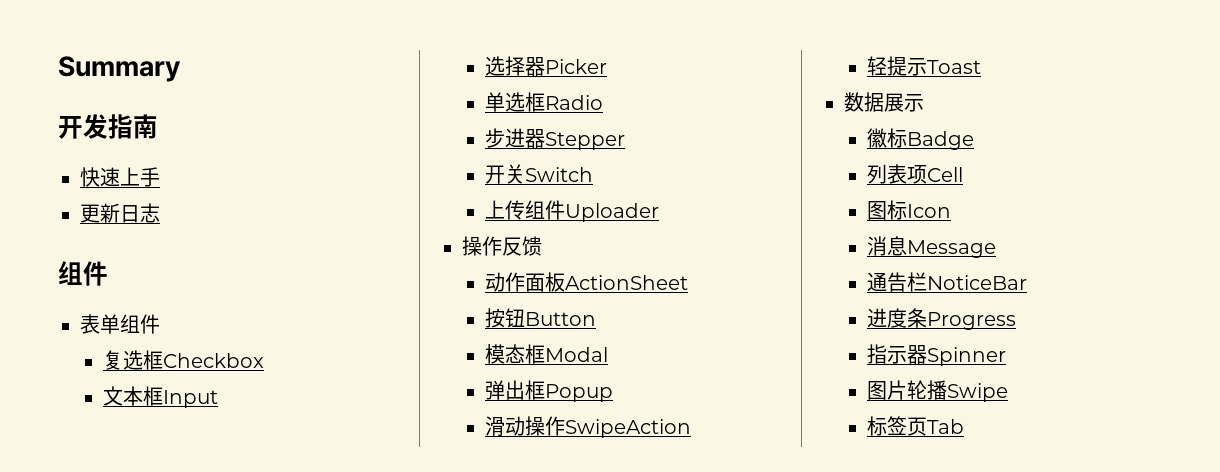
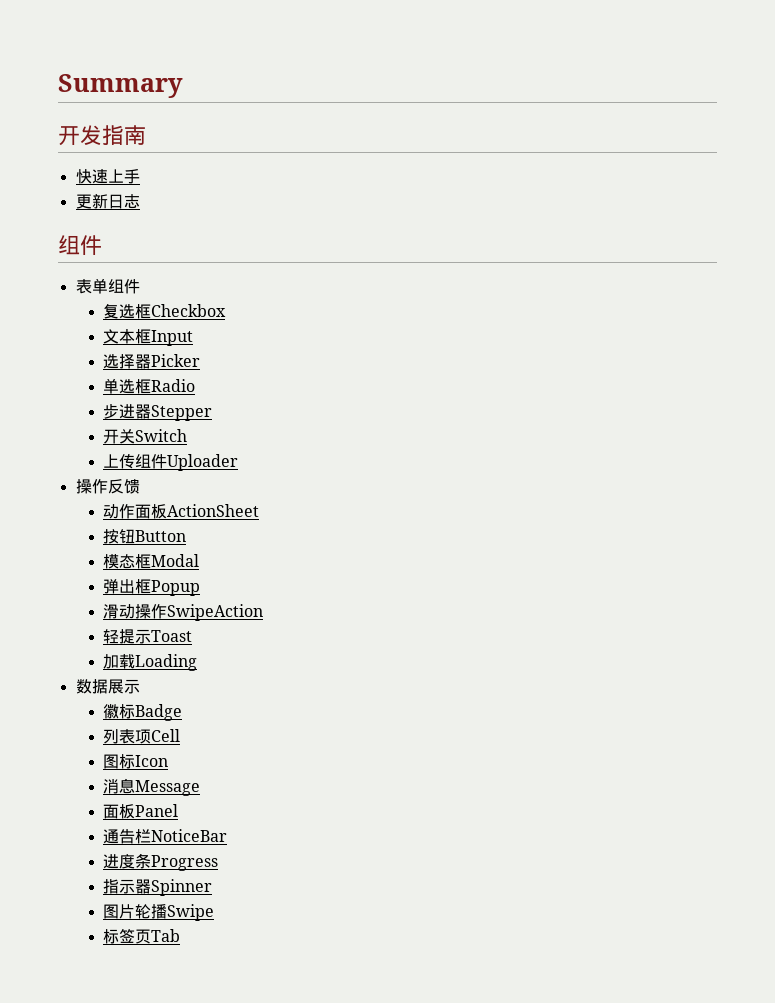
+ 加载Loading
+ 面板Panel

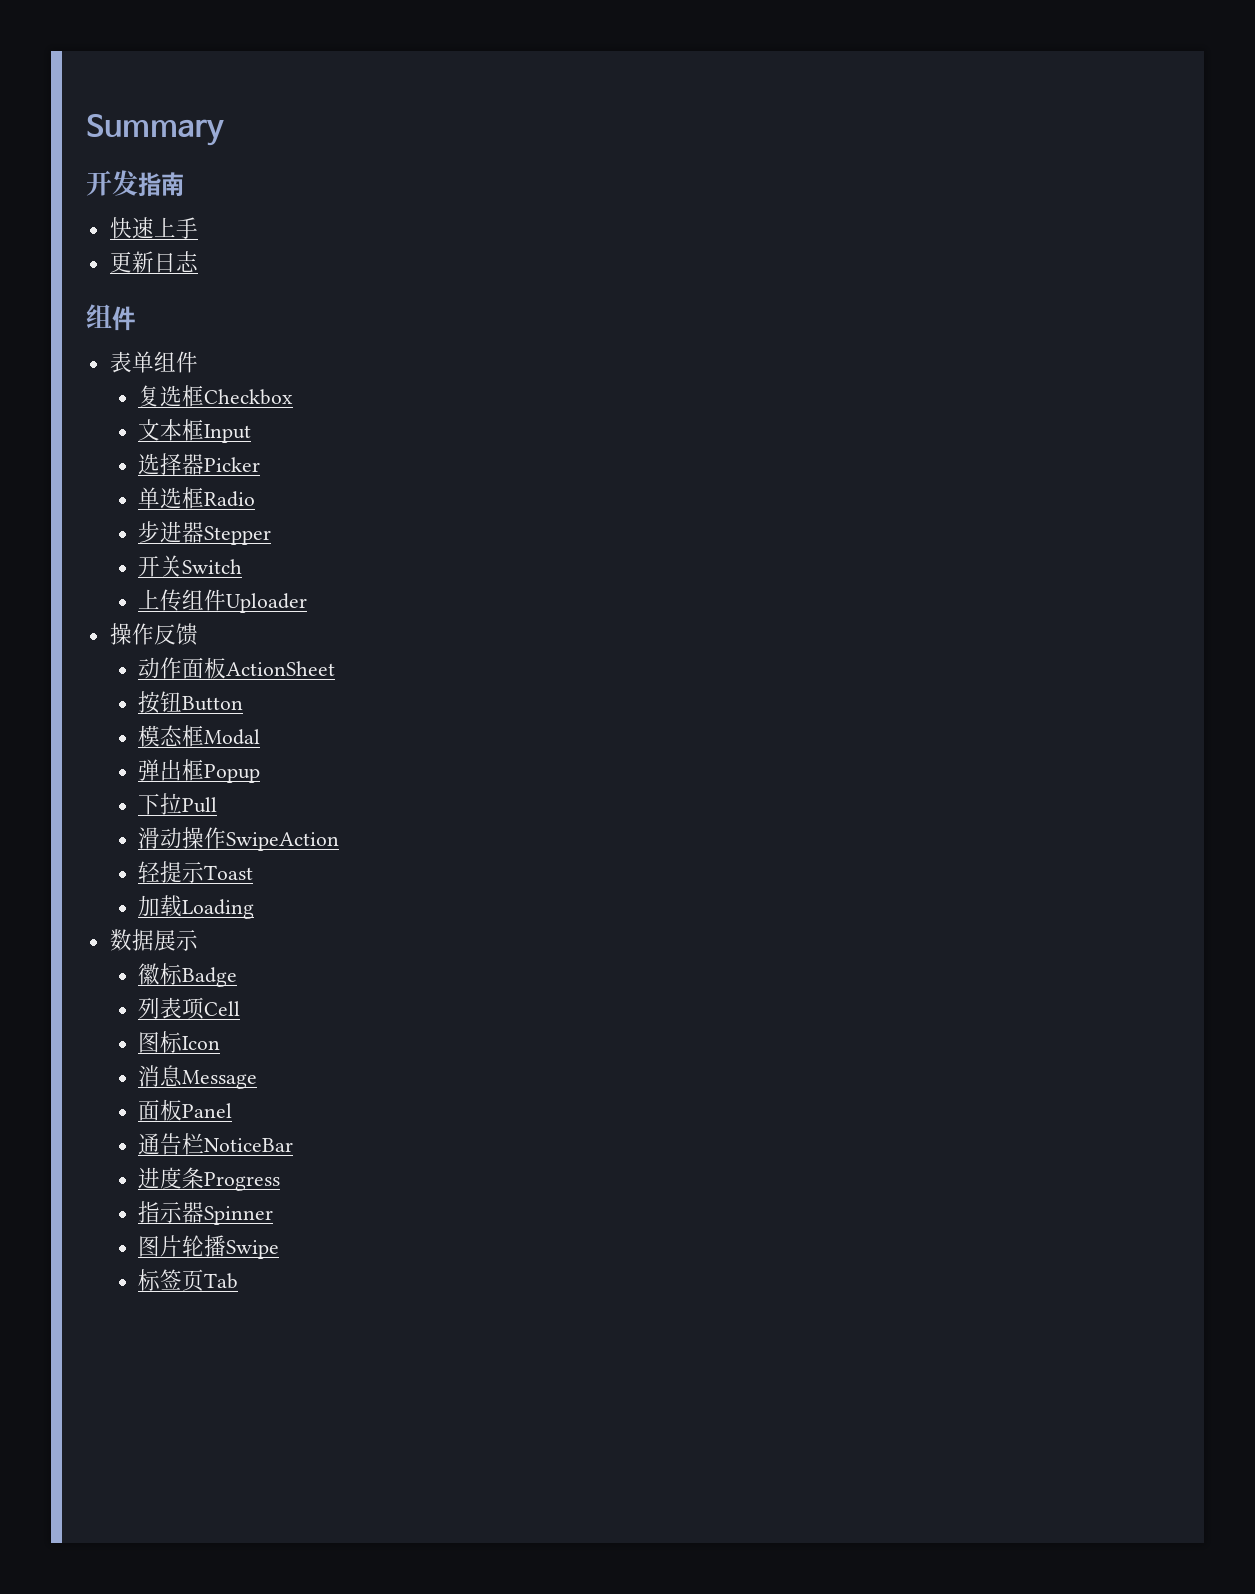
+ 下拉Pull

